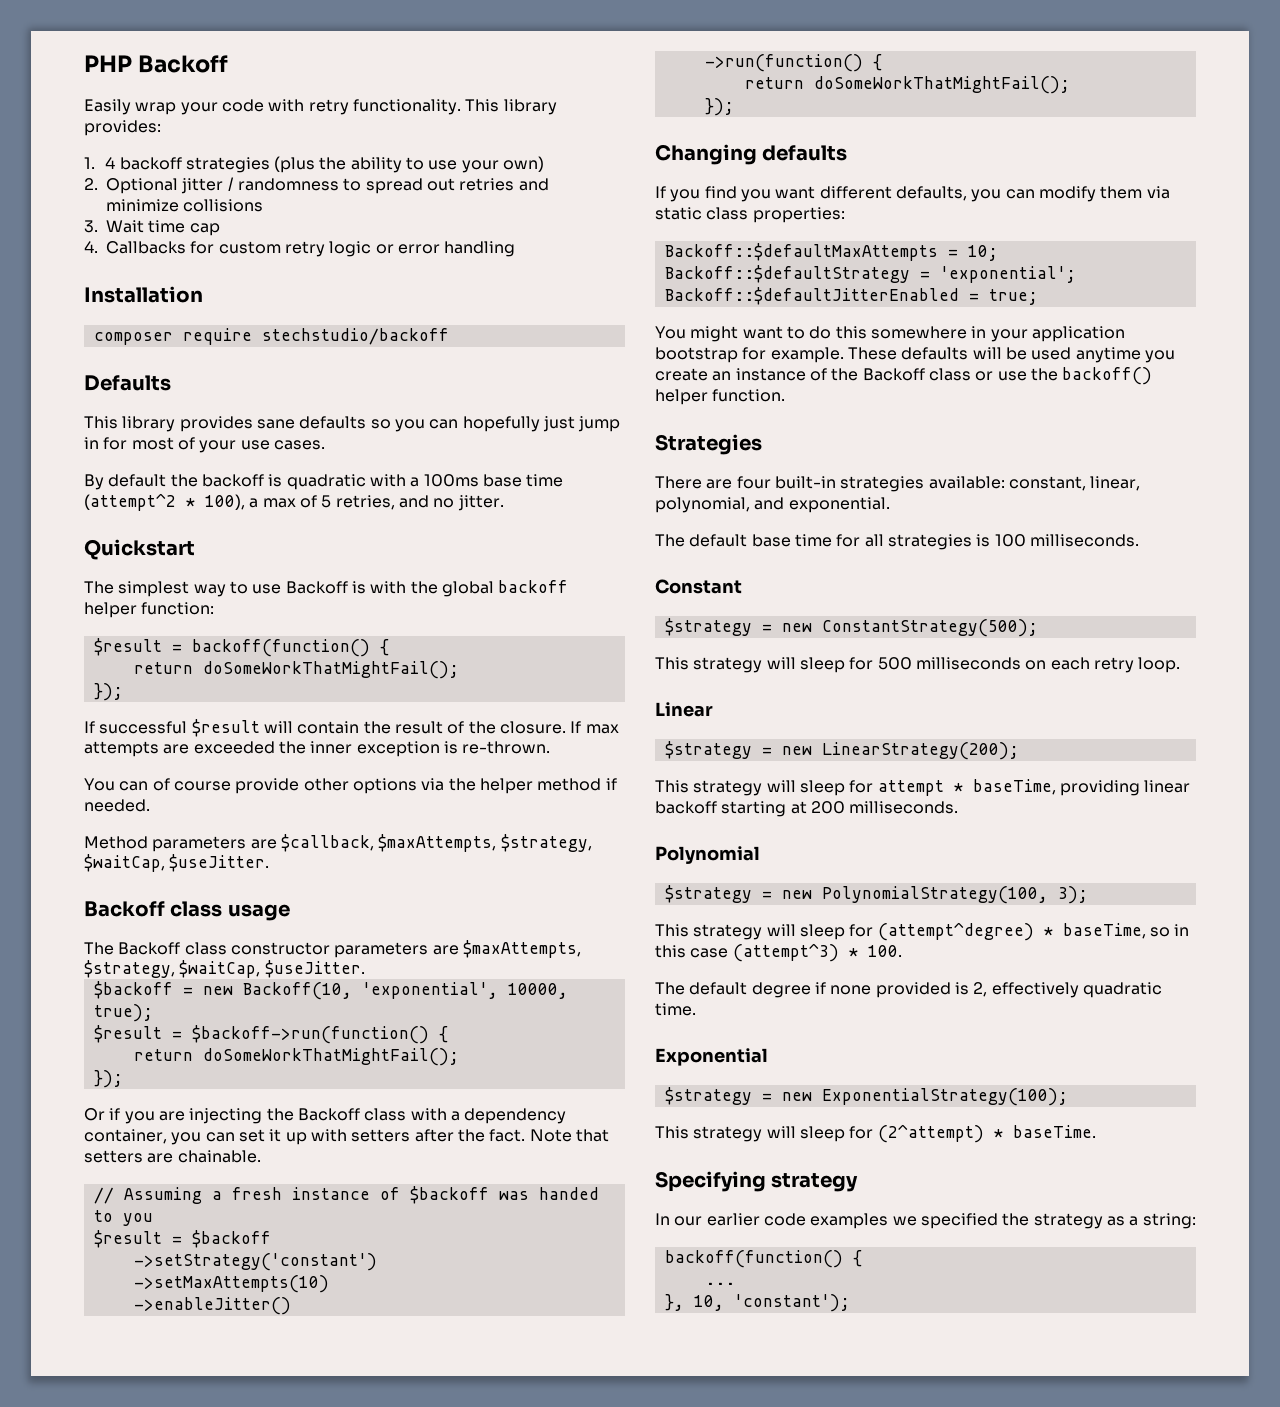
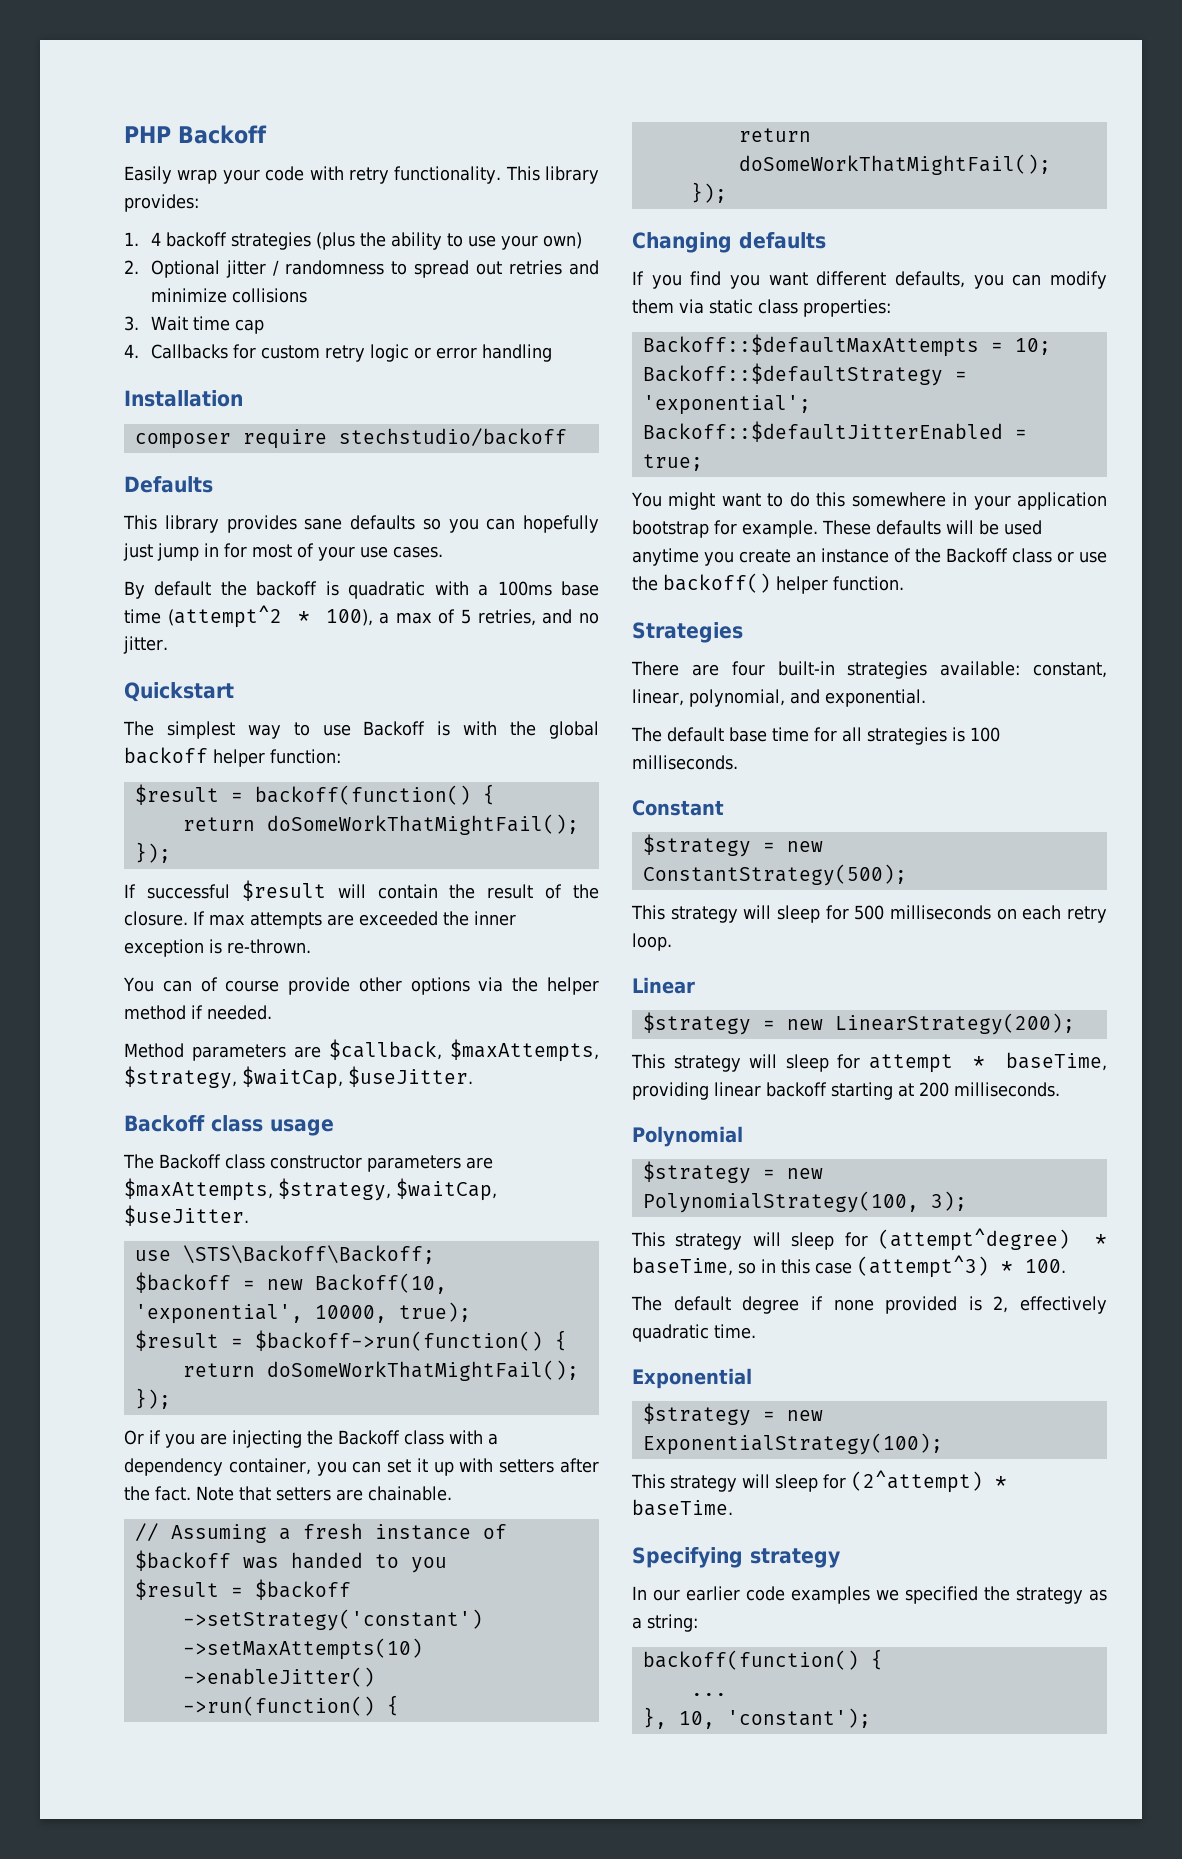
+ use \STS\Backoff\Backoff;

